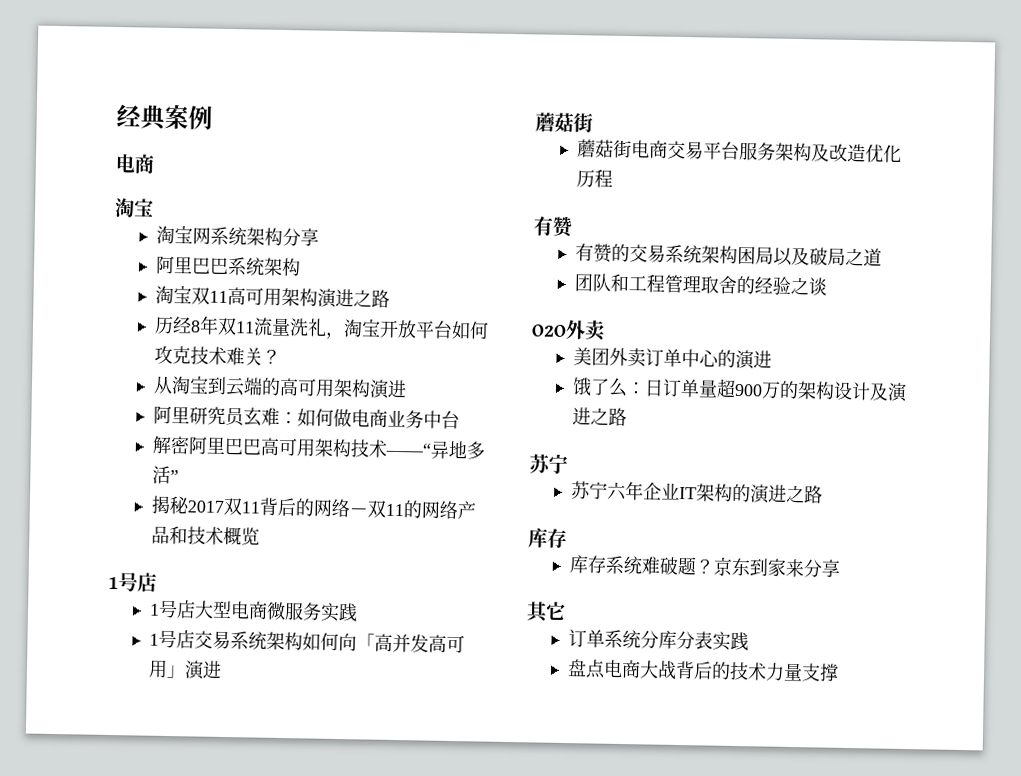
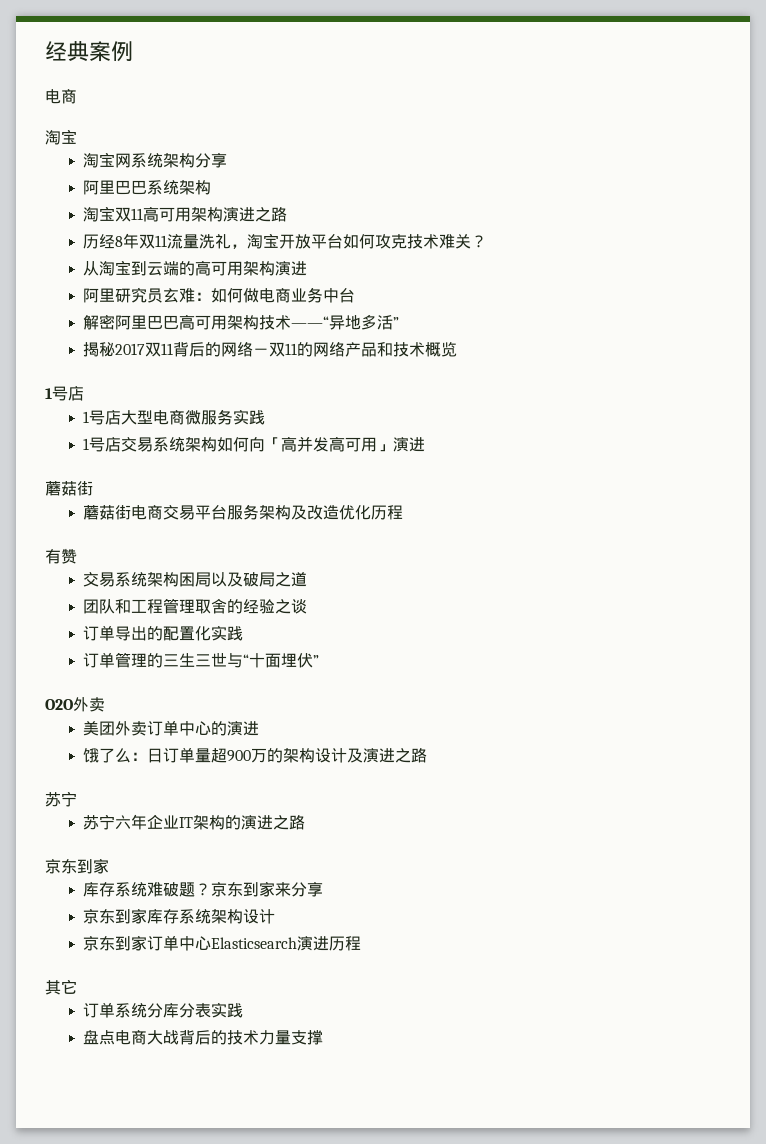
- 有赞的交易系统架构困局以及破局之道
+ 交易系统架构困局以及破局之道
+ 订单导出的配置化实践
+ 订单管理的三生三世与“十面埋伏”
  苏宁六年企业IT架构的演进之路
- 库存
+ 京东到家
+ 京东到家库存系统架构设计
+ 京东到家订单中心Elasticsearch演进历程

